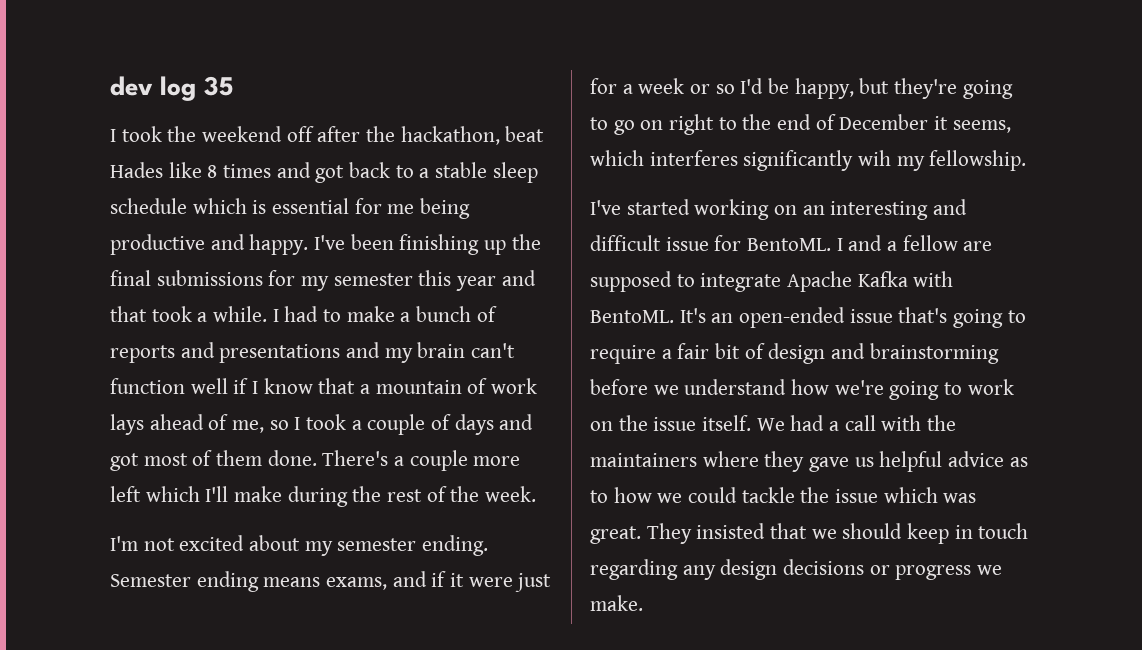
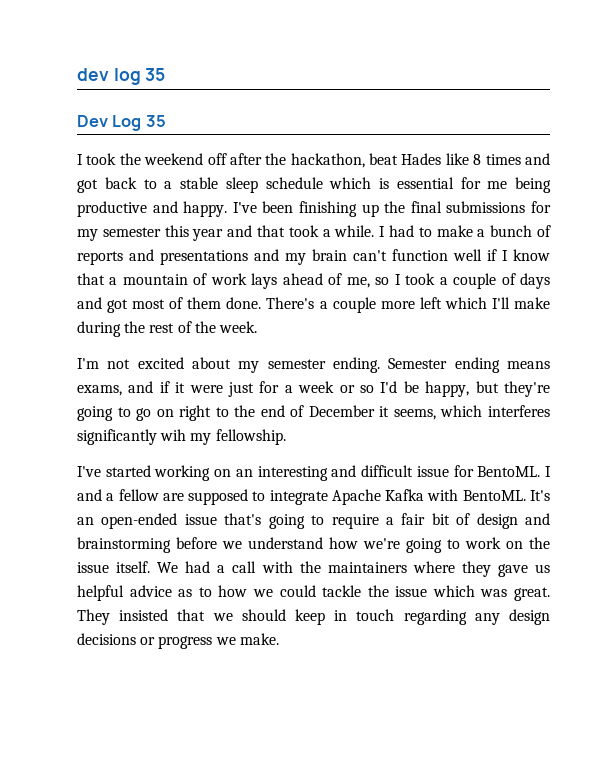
+ Dev Log 35

